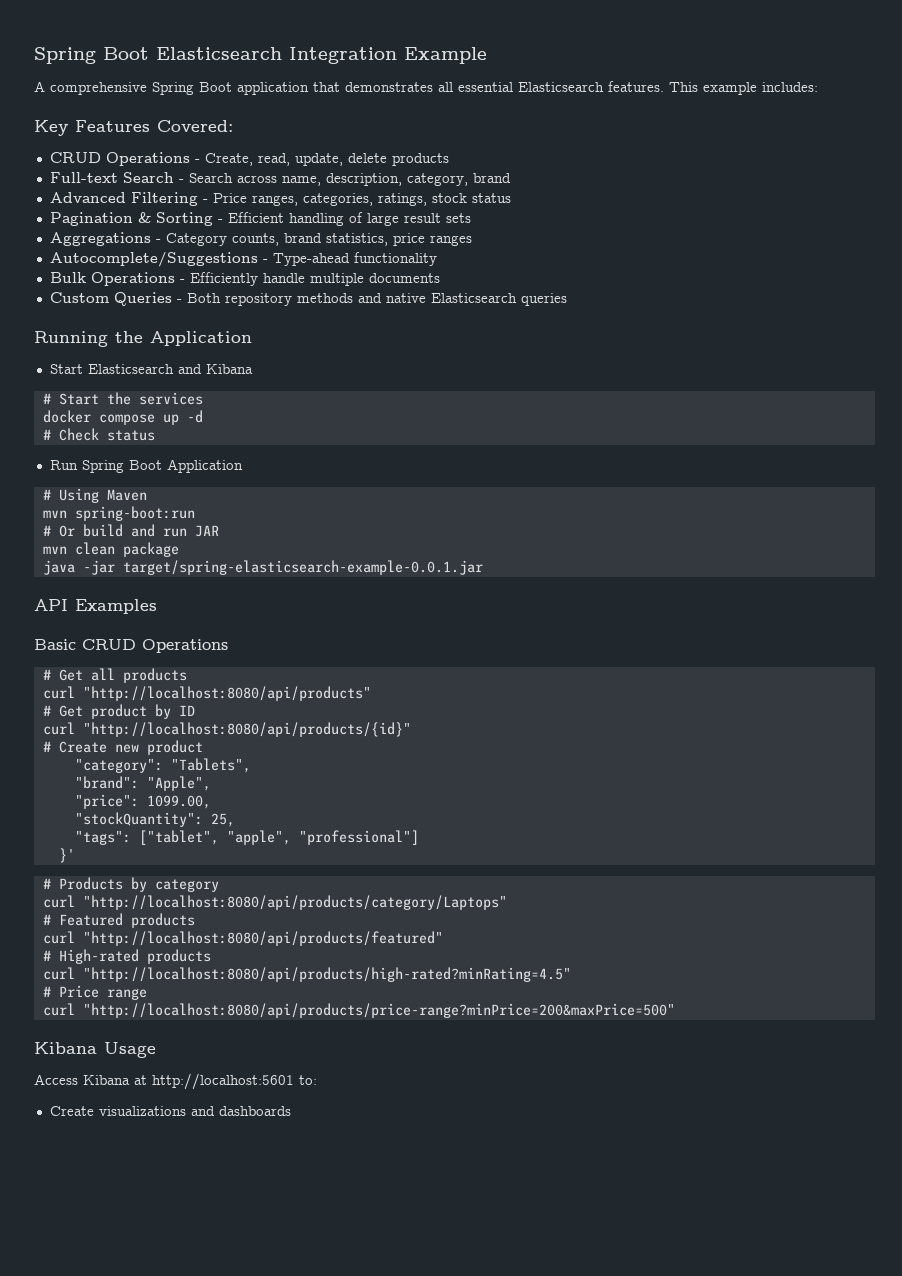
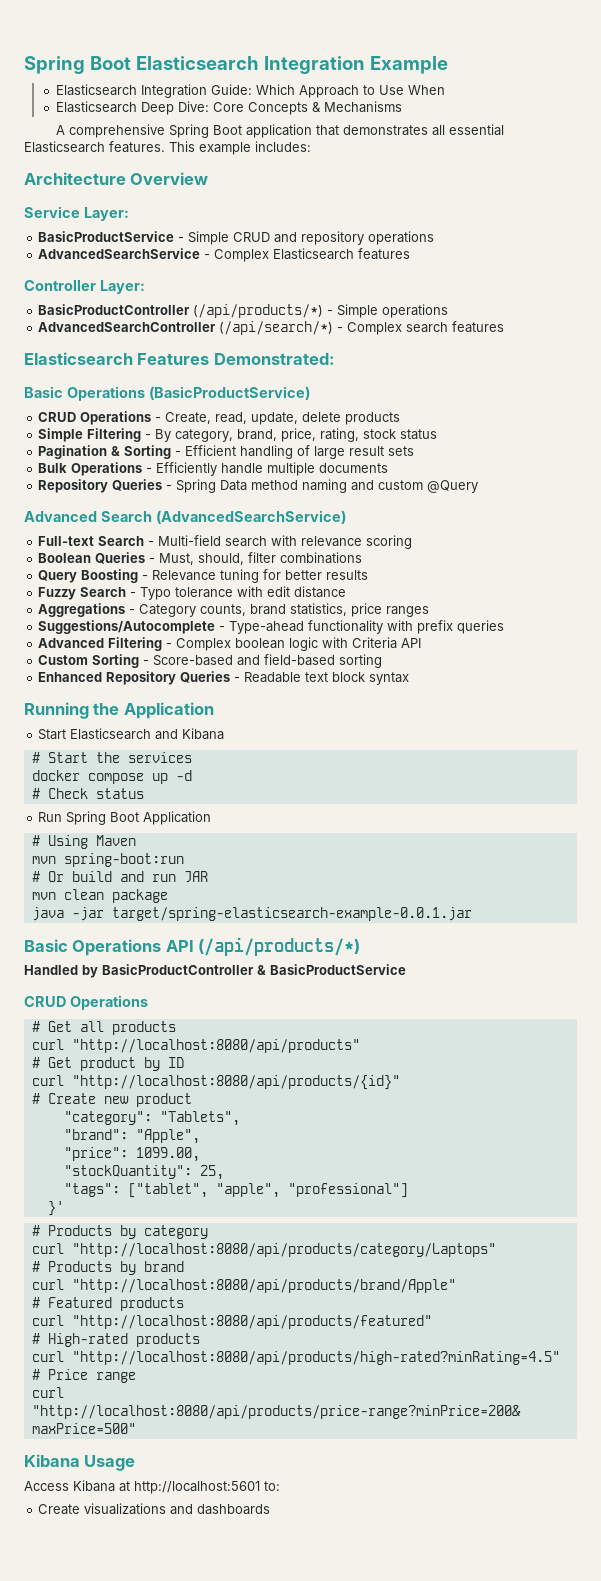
+ Elasticsearch Integration Guide: Which Approach to Use When
+ Elasticsearch Deep Dive: Core Concepts & Mechanisms
- Key Features Covered:
+ Architecture Overview
+ Service Layer:
+ BasicProductService - Simple CRUD and repository operations
+ AdvancedSearchService - Complex Elasticsearch features
+ Controller Layer:
+ BasicProductController (/api/products/*) - Simple operations
+ AdvancedSearchController (/api/search/*) - Complex search features
+ Elasticsearch Features Demonstrated:
+ Basic Operations (BasicProductService)
- Full-text Search - Search across name, description, category, brand
- Advanced Filtering - Price ranges, categories, ratings, stock status
+ Simple Filtering - By category, brand, price, rating, stock status
+ Bulk Operations - Efficiently handle multiple documents
+ Repository Queries - Spring Data method naming and custom @Query
+ Advanced Search (AdvancedSearchService)
+ Full-text Search - Multi-field search with relevance scoring
+ Boolean Queries - Must, should, filter combinations
+ Query Boosting - Relevance tuning for better results
+ Fuzzy Search - Typo tolerance with edit distance
- Autocomplete/Suggestions - Type-ahead functionality
- Bulk Operations - Efficiently handle multiple documents
- Custom Queries - Both repository methods and native Elasticsearch queries
+ Suggestions/Autocomplete - Type-ahead functionality with prefix queries
+ Advanced Filtering - Complex boolean logic with Criteria API
+ Custom Sorting - Score-based and field-based sorting
+ Enhanced Repository Queries - Readable text block syntax
- API Examples
- Basic CRUD Operations
+ Basic Operations API (/api/products/*)
+ Handled by BasicProductController & BasicProductService
+ CRUD Operations
+ # Products by brand
+ curl "http://localhost:8080/api/products/brand/Apple"

